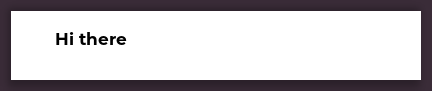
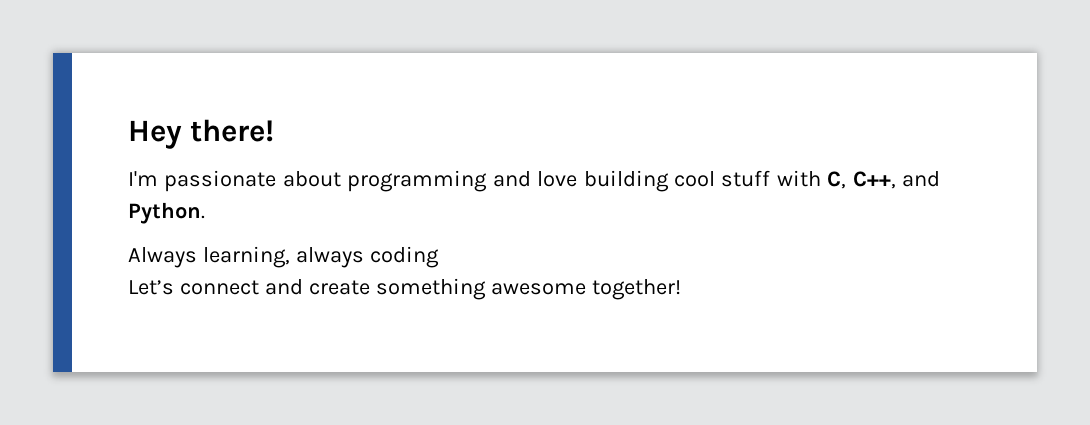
- Hi there
+ Hey there!
+ I'm passionate about programming and love building cool stuff with C, C++, and Python.
+ Always learning, always coding
+ Let’s connect and create something awesome together!

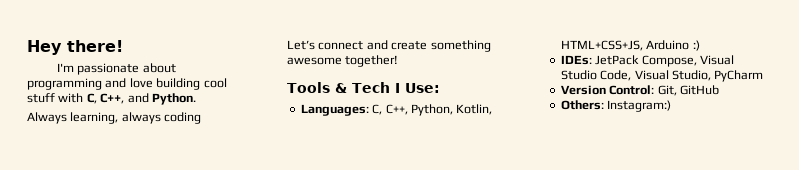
+ Tools & Tech I Use:
+ Languages: C, C++, Python, Kotlin, HTML+CSS+JS, Arduino :)
+ IDEs: JetPack Compose, Visual Studio Code, Visual Studio, PyCharm
+ Version Control: Git, GitHub
+ Others: Instagram:)

